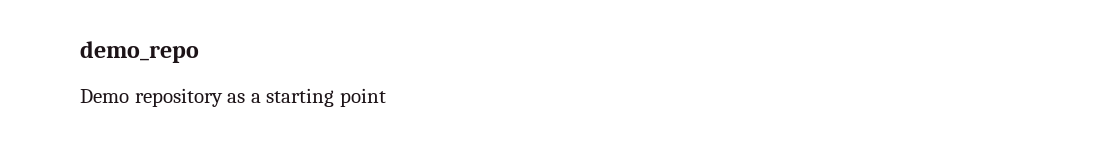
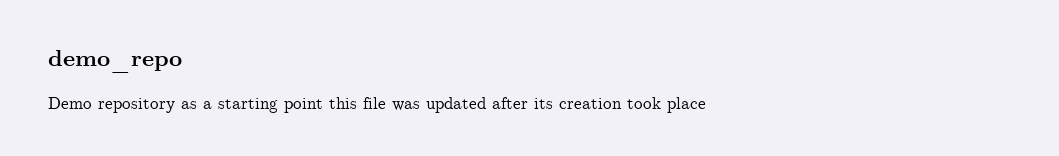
- Demo repository as a starting point
+ Demo repository as a starting point this file was updated after its creation took place

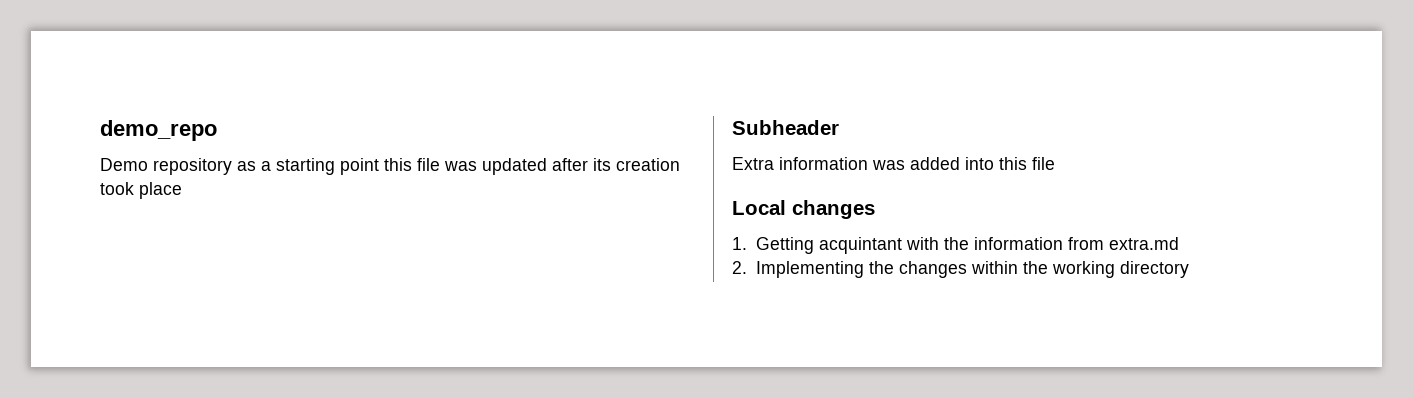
+ Subheader
+ Extra information was added into this file
+ Local changes
+ 1. Getting acquintant with the information from extra.md
+ 2. Implementing the changes within the working directory

